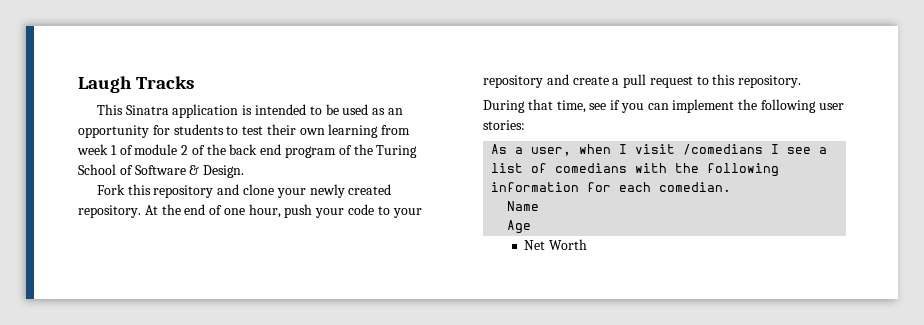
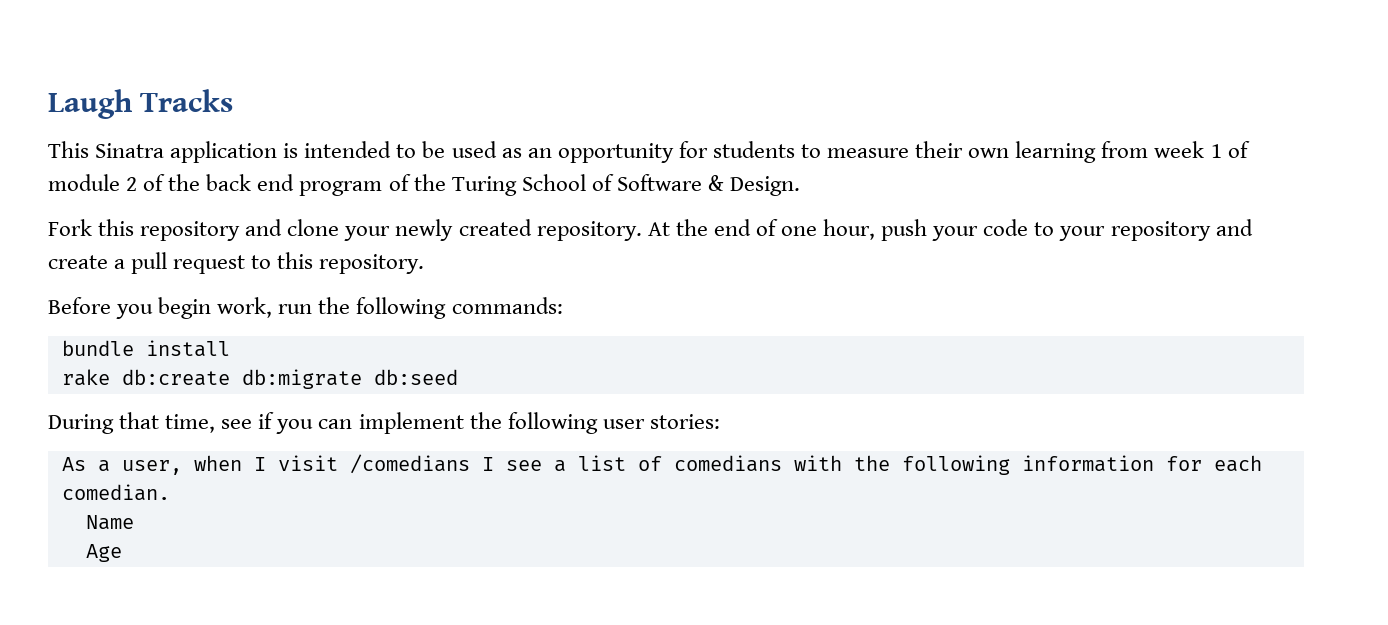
- This Sinatra application is intended to be used as an opportunity for students to test their own learning from week 1 of module 2 of the back end program of the Turing School of Software & Design.
+ This Sinatra application is intended to be used as an opportunity for students to measure their own learning from week 1 of module 2 of the back end program of the Turing School of Software & Design.
+ Before you begin work, run the following commands:
+ bundle install
+ rake db:create db:migrate db:seed
- Net Worth

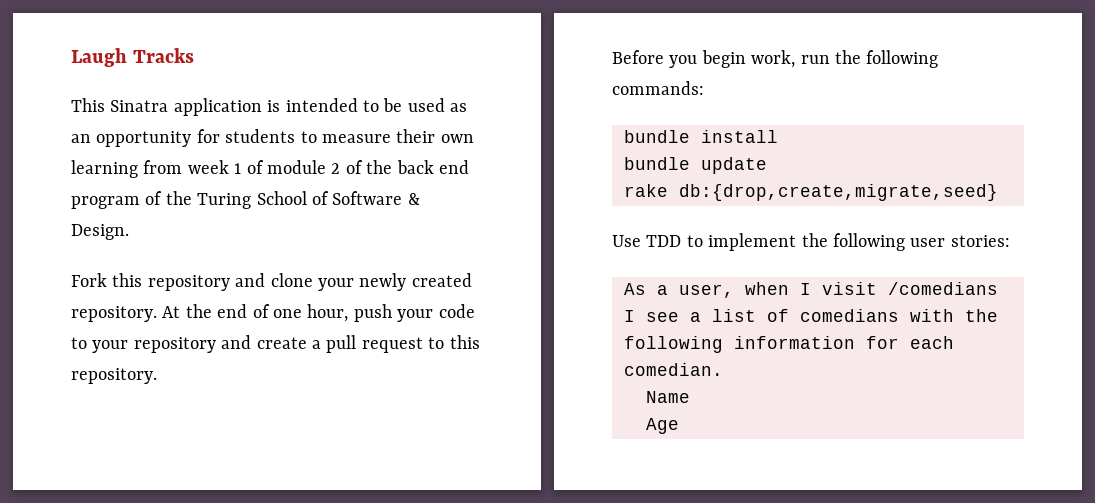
+ bundle update
- rake db:create db:migrate db:seed
- During that time, see if you can implement the following user stories:
+ rake db:{drop,create,migrate,seed}
+ Use TDD to implement the following user stories:

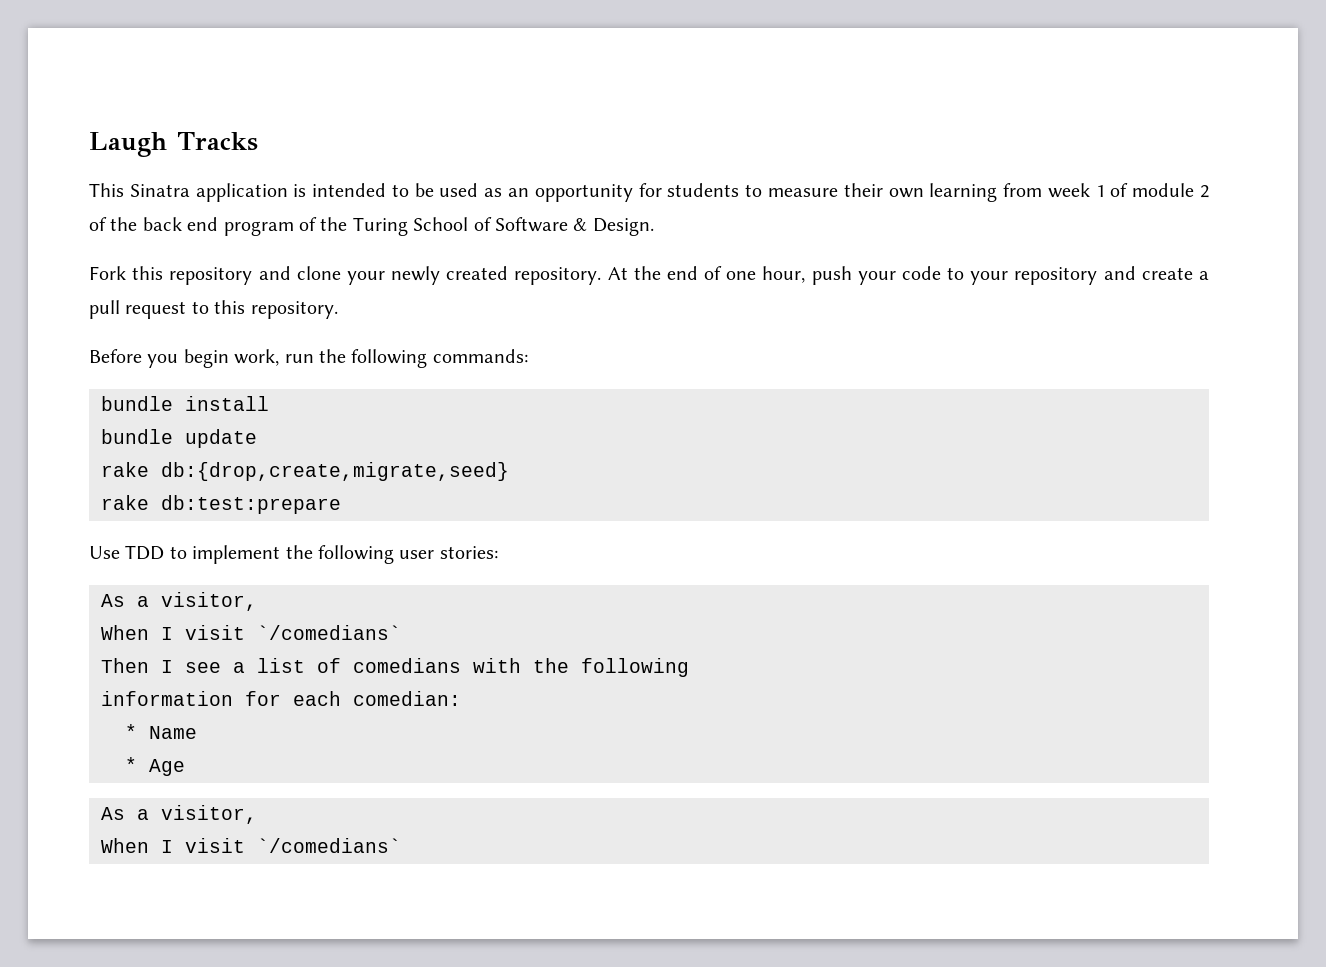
+ rake db:test:prepare
  Use TDD to implement the following user stories:
- As a user, when I visit /comedians I see a list of comedians with the following information for each comedian.
- Name
+ As a visitor,
+ When I visit `/comedians`
+ Then I see a list of comedians with the following
+ information for each comedian:
+ * Name
- Age
+ * Age
+ As a visitor,
+ When I visit `/comedians`

